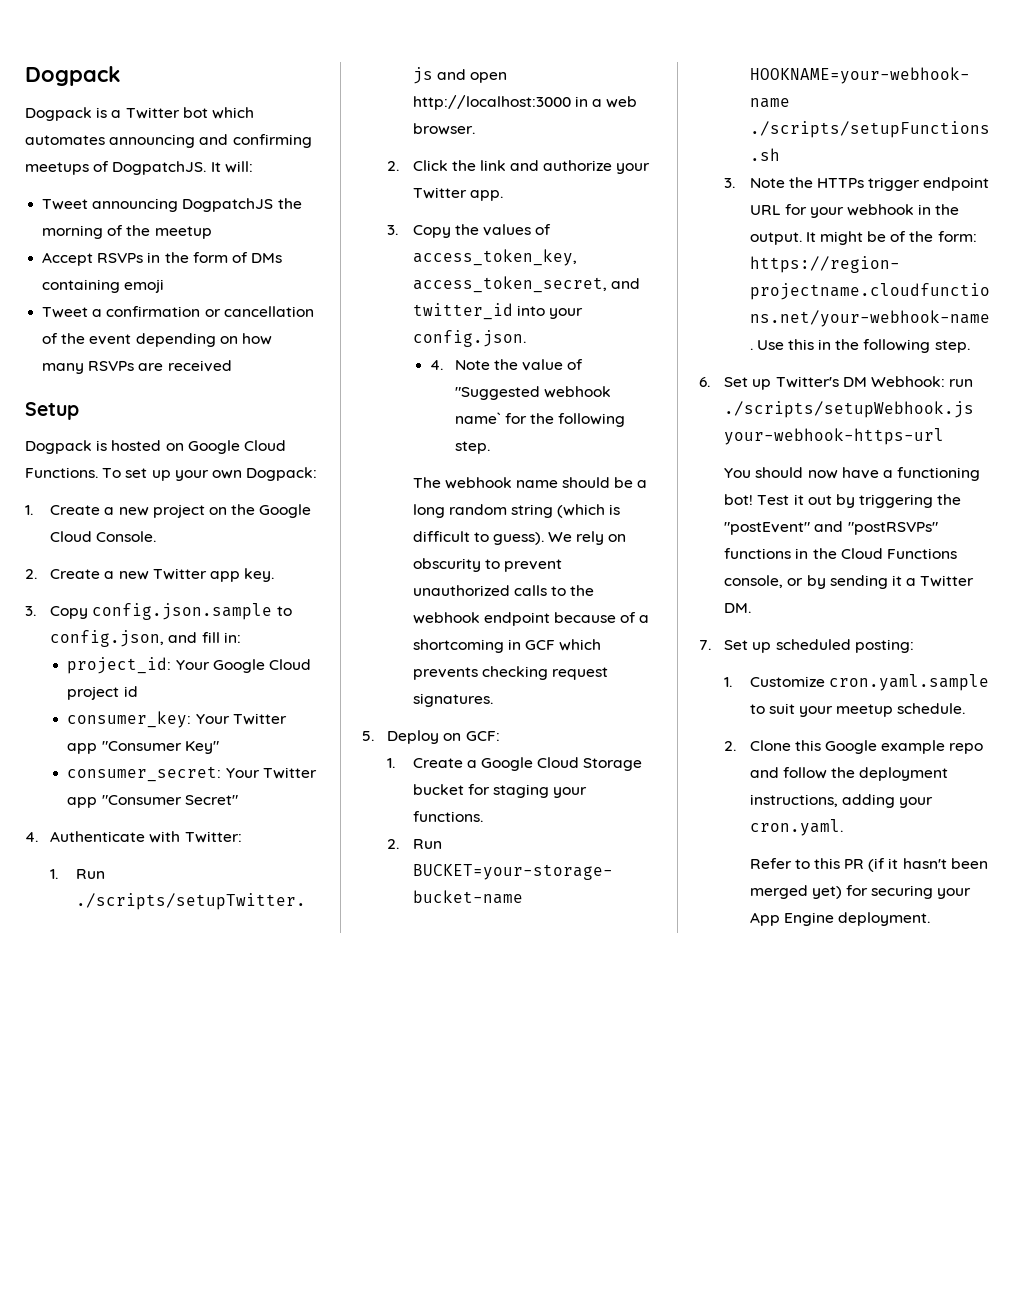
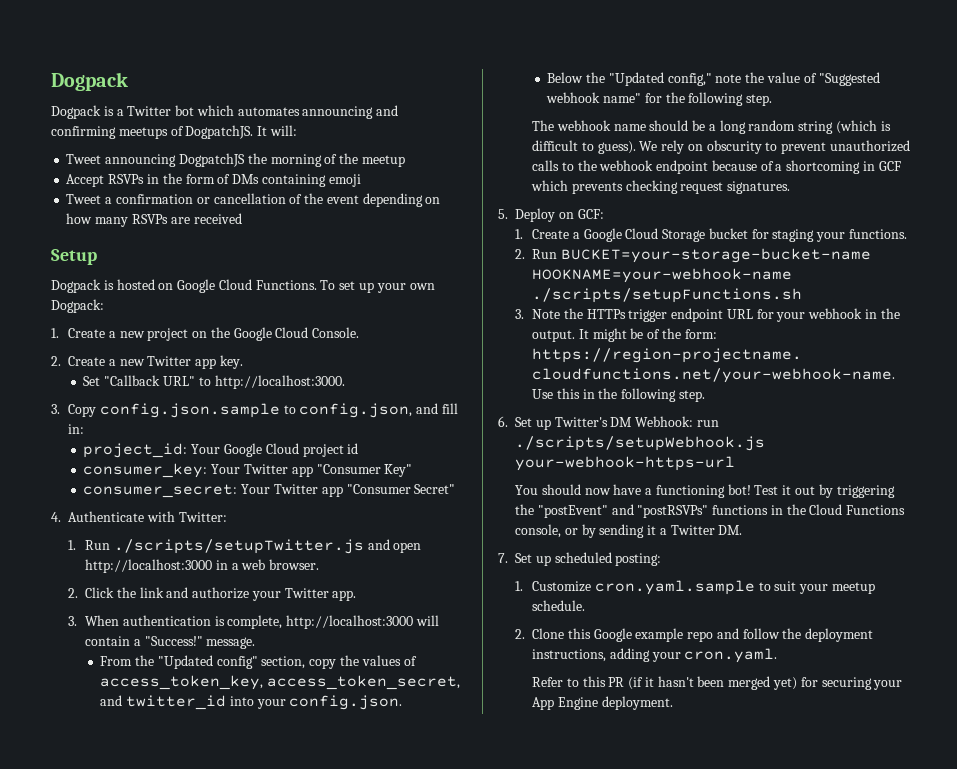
+ Set "Callback URL" to http://localhost:3000.
- 3. Copy the values of access_token_key, access_token_secret, and twitter_id into your config.json.
+ 3. When authentication is complete, http://localhost:3000 will contain a "Success!" message.
+ From the "Updated config" section, copy the values of access_token_key, access_token_secret, and twitter_id into your config.json.
- 4. Note the value of "Suggested webhook name` for the following step.
+ Below the "Updated config," note the value of "Suggested webhook name" for the following step.

